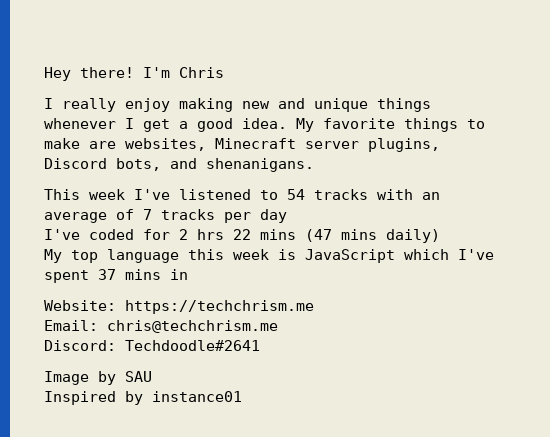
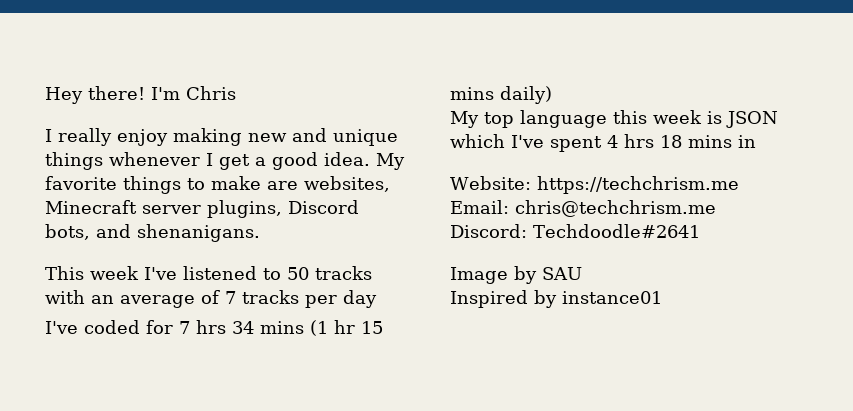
- This week I've listened to 54 tracks with an average of 7 tracks per day
+ This week I've listened to 50 tracks with an average of 7 tracks per day
- I've coded for 2 hrs 22 mins (47 mins daily)
+ I've coded for 7 hrs 34 mins (1 hr 15 mins daily)
- My top language this week is JavaScript which I've spent 37 mins in
+ My top language this week is JSON which I've spent 4 hrs 18 mins in

